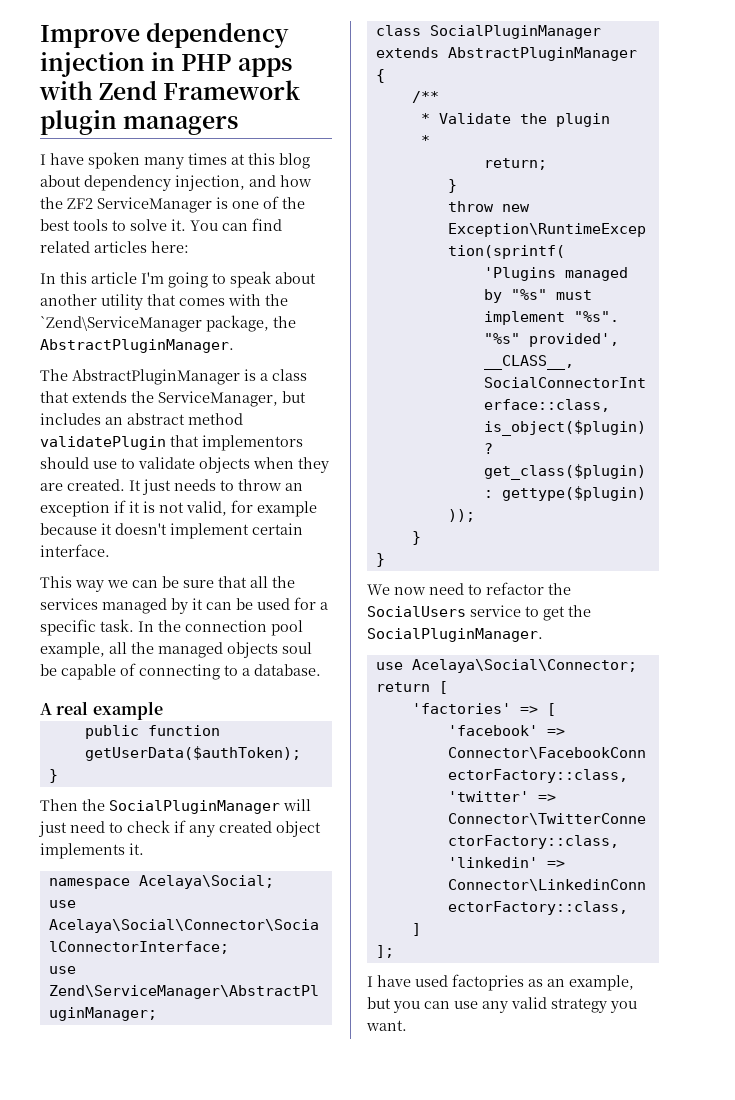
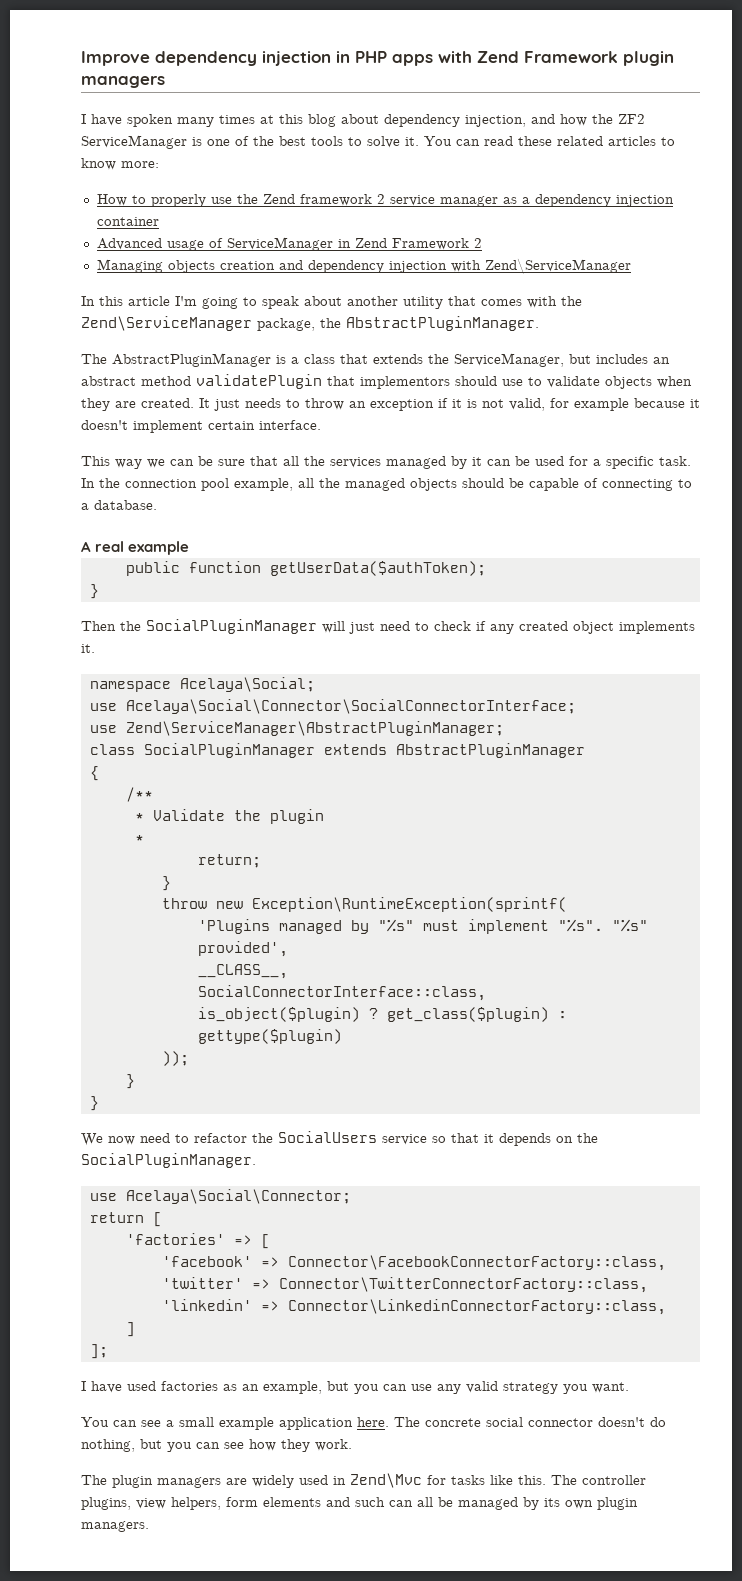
- You can find related articles here:
+ You can read these related articles to know more:
+ How to properly use the Zend framework 2 service manager as a dependency injection container
+ Advanced usage of ServiceManager in Zend Framework 2
+ Managing objects creation and dependency injection with Zend\ServiceManager
- In this article I'm going to speak about another utility that comes with the `Zend\ServiceManager package, the AbstractPluginManager.
+ In this article I'm going to speak about another utility that comes with the Zend\ServiceManager package, the AbstractPluginManager.
- In the connection pool example, all the managed objects soul be capable of connecting to a database.
+ In the connection pool example, all the managed objects should be capable of connecting to a database.
- We now need to refactor the SocialUsers service to get the SocialPluginManager.
+ We now need to refactor the SocialUsers service so that it depends on the SocialPluginManager.
- I have used factopries as an example, but you can use any valid strategy you want.
+ I have used factories as an example, but you can use any valid strategy you want.
+ You can see a small example application here. The concrete social connector doesn't do nothing, but you can see how they work.
+ The plugin managers are widely used in Zend\Mvc for tasks like this. The controller plugins, view helpers, form elements and such can all be managed by its own plugin managers.

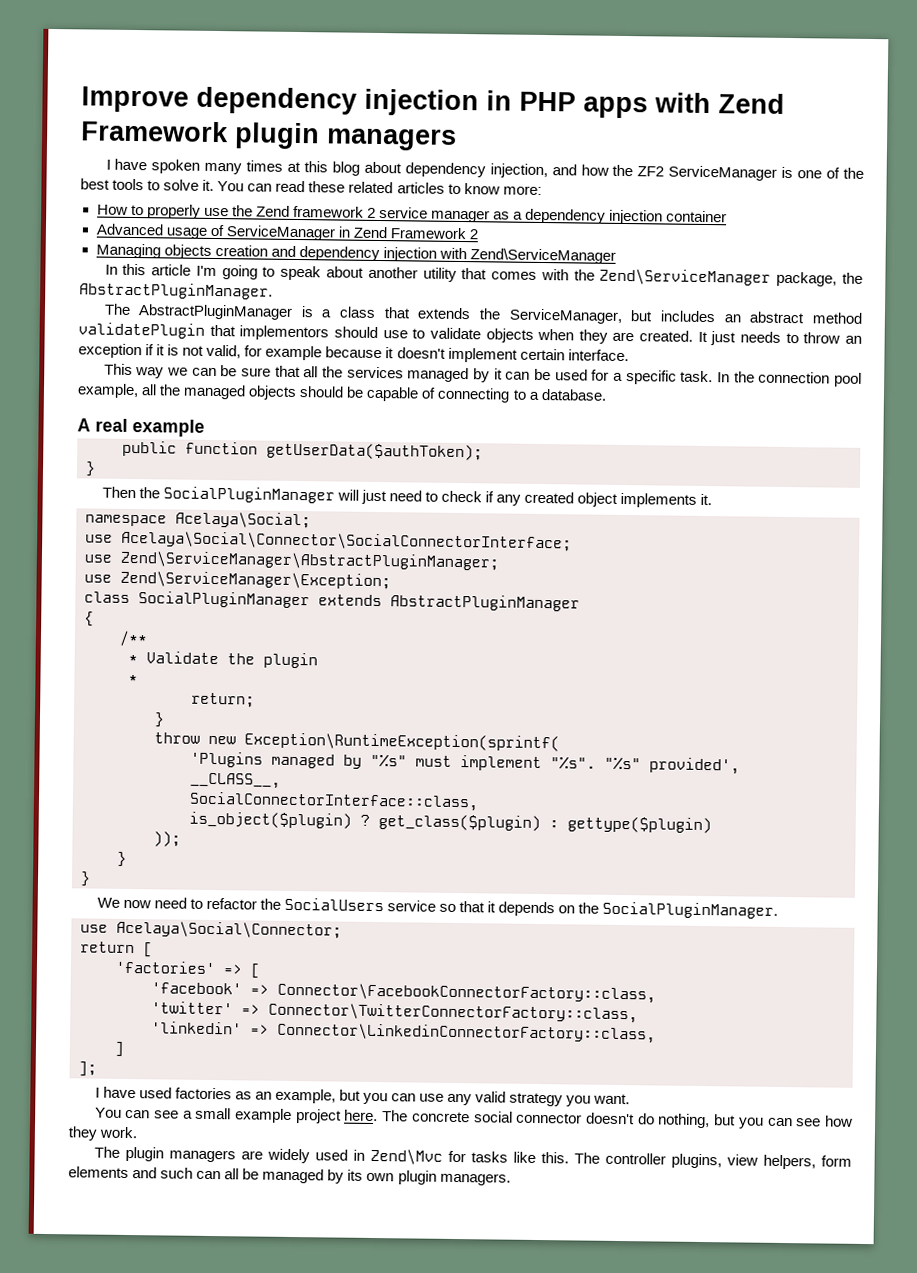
+ use Zend\ServiceManager\Exception;
- You can see a small example application here.
+ You can see a small example project here.

